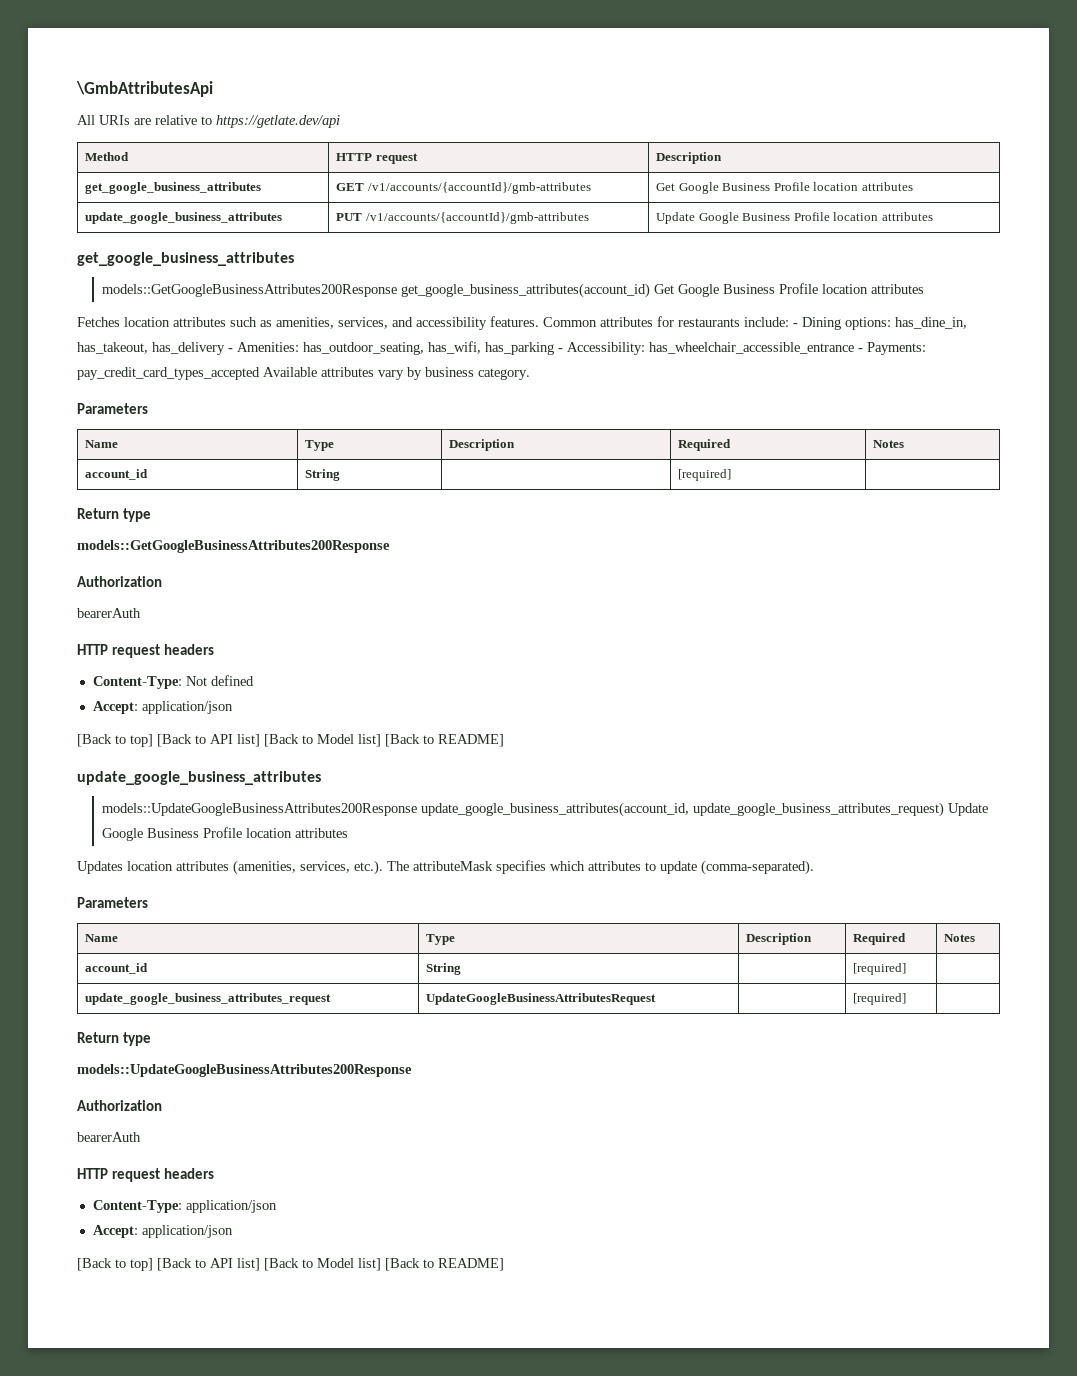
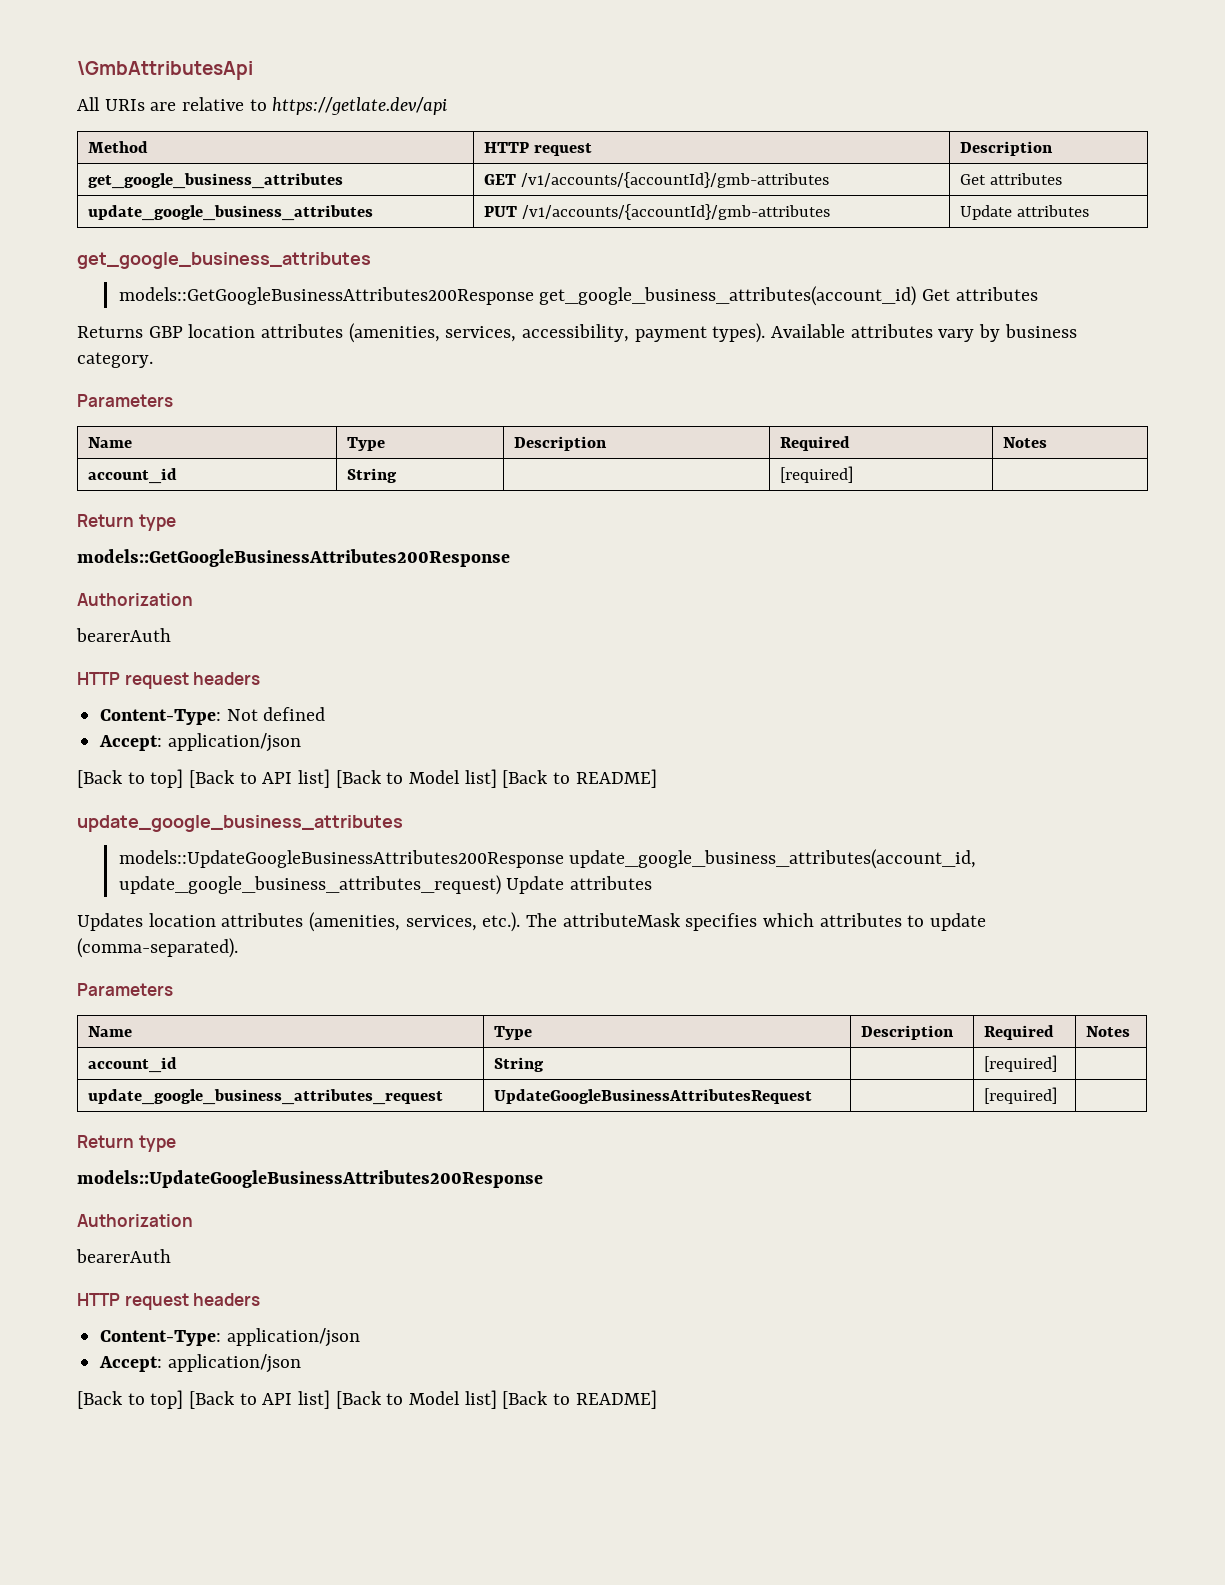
- get_google_business_attributes | GET /v1/accounts/{accountId}/gmb-attributes | Get Google Business Profile location attributes
+ get_google_business_attributes | GET /v1/accounts/{accountId}/gmb-attributes | Get attributes
- update_google_business_attributes | PUT /v1/accounts/{accountId}/gmb-attributes | Update Google Business Profile location attributes
+ update_google_business_attributes | PUT /v1/accounts/{accountId}/gmb-attributes | Update attributes
- models::GetGoogleBusinessAttributes200Response get_google_business_attributes(account_id) Get Google Business Profile location attributes
- Fetches location attributes such as amenities, services, and accessibility features. Common attributes for restaurants include: - Dining options: has_dine_in, has_takeout, has_delivery - Amenities: has_outdoor_seating, has_wifi, has_parking - Accessibility: has_wheelchair_accessible_entrance - Payments: pay_credit_card_types_accepted Available attributes vary by business category.
+ models::GetGoogleBusinessAttributes200Response get_google_business_attributes(account_id) Get attributes
+ Returns GBP location attributes (amenities, services, accessibility, payment types). Available attributes vary by business category.
- models::UpdateGoogleBusinessAttributes200Response update_google_business_attributes(account_id, update_google_business_attributes_request) Update Google Business Profile location attributes
+ models::UpdateGoogleBusinessAttributes200Response update_google_business_attributes(account_id, update_google_business_attributes_request) Update attributes

